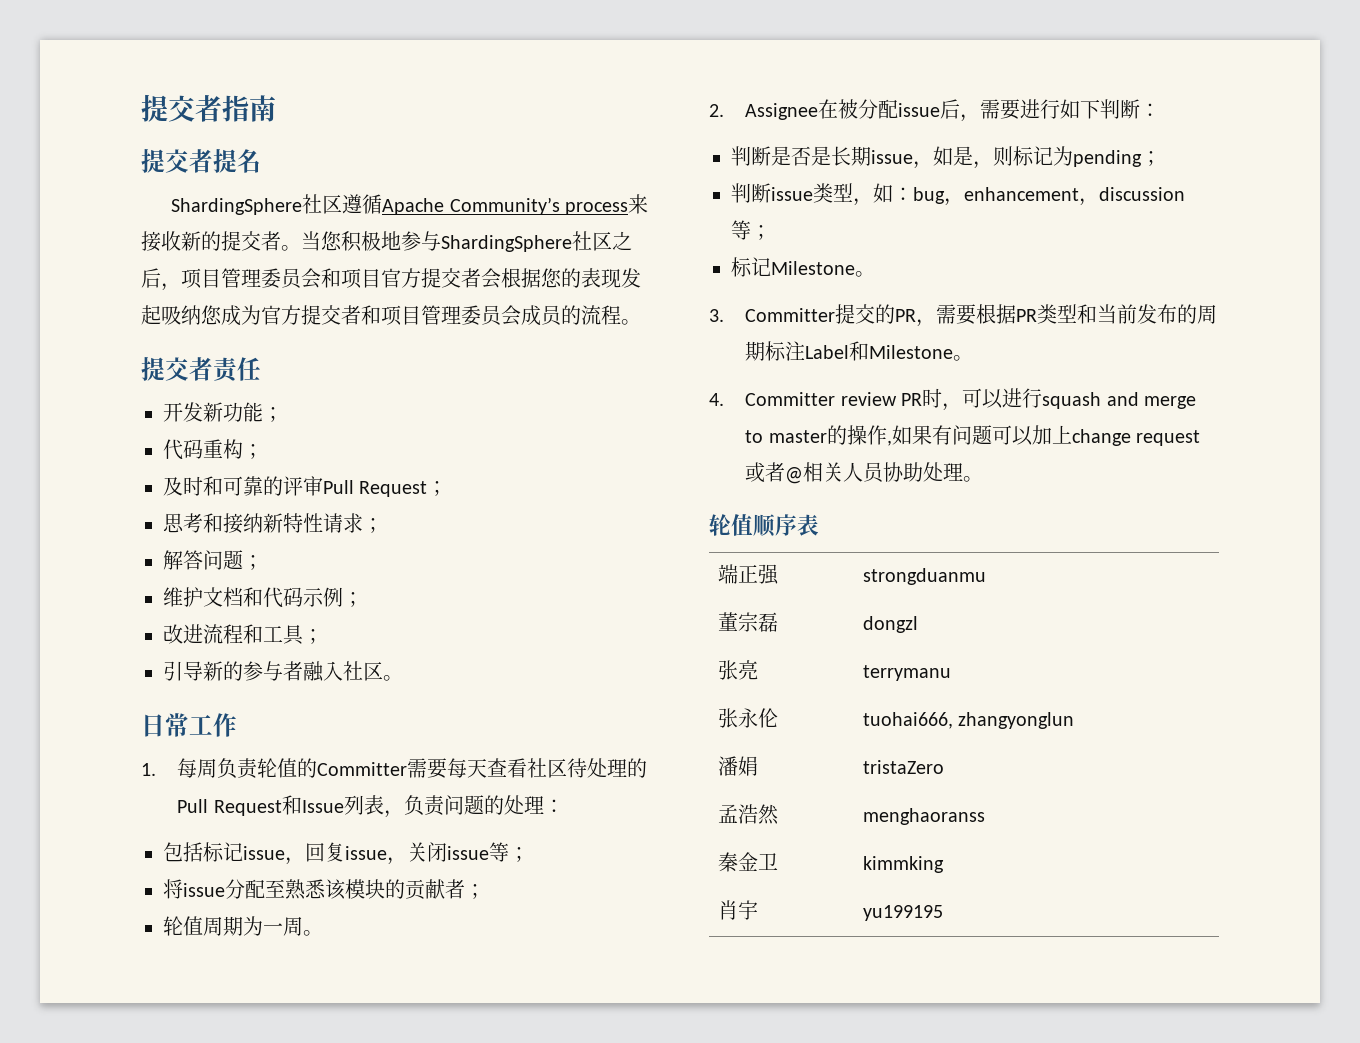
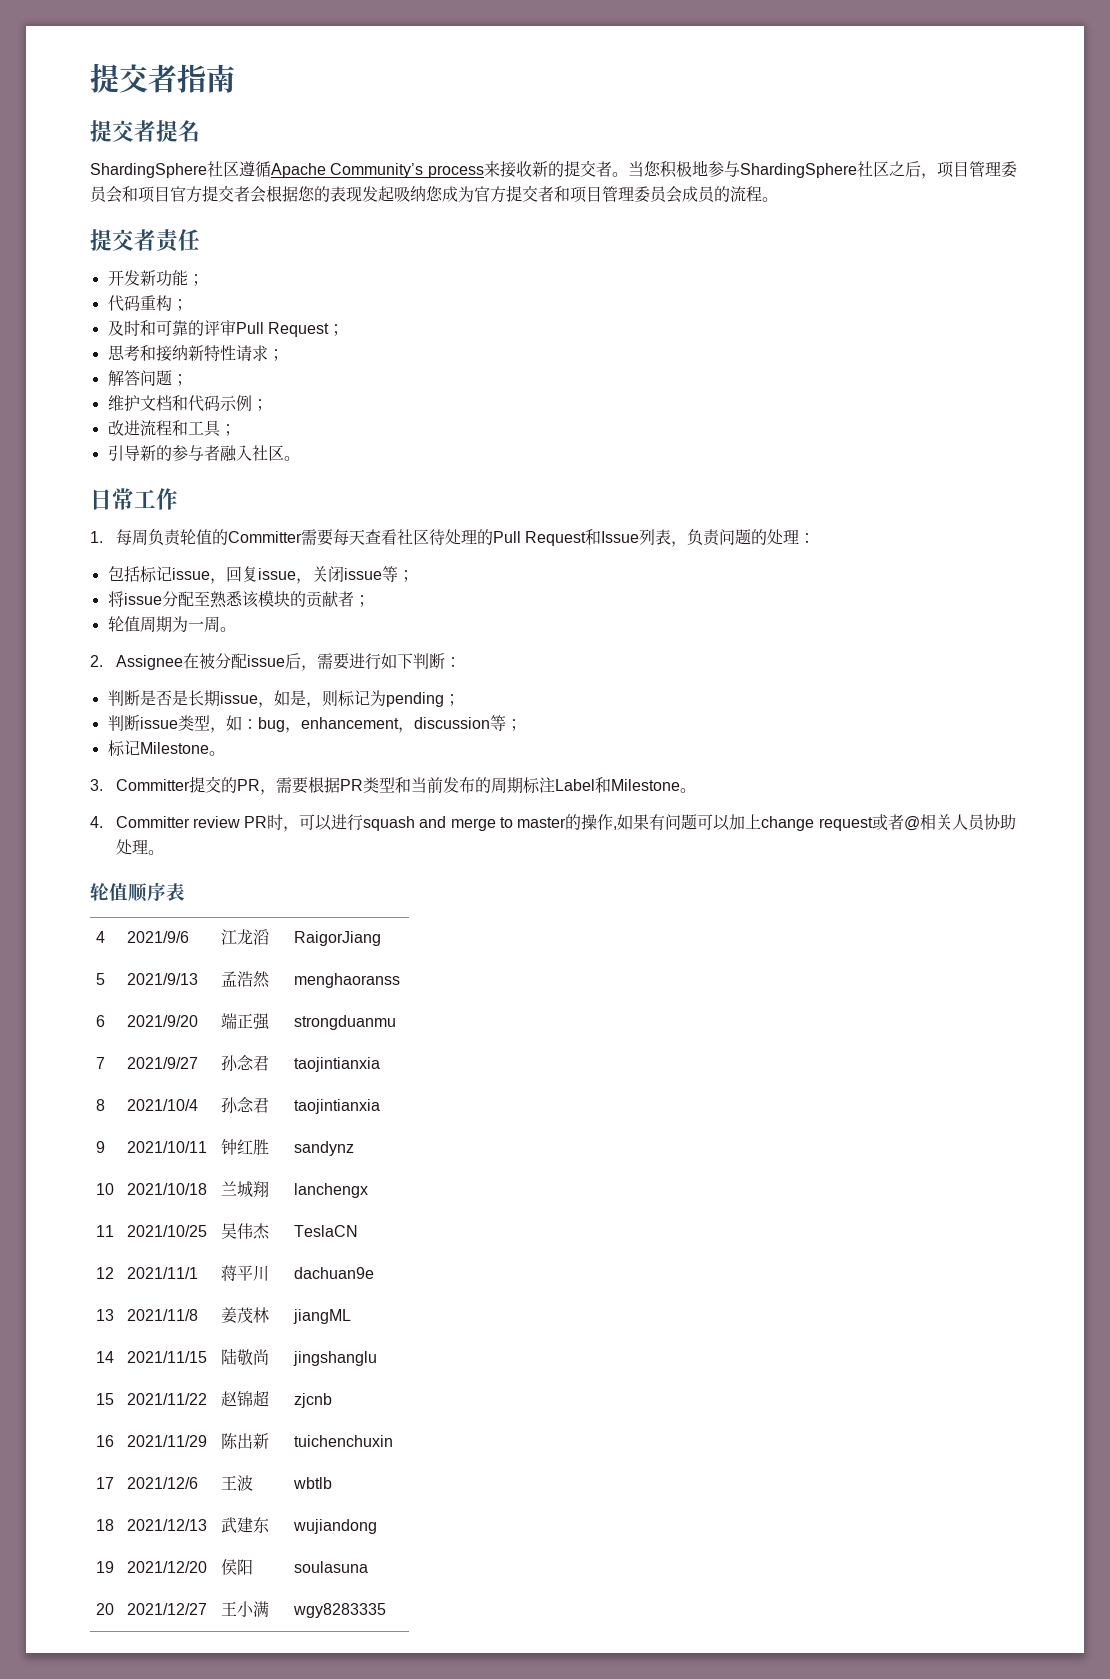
- 端正强 | strongduanmu
- 董宗磊 | dongzl
- 张亮 | terrymanu
- 张永伦 | tuohai666, zhangyonglun
- 潘娟 | tristaZero
- 孟浩然 | menghaoranss
- 秦金卫 | kimmking
- 肖宇 | yu199195
+ 4 | 2021/9/6 | 江龙滔 | RaigorJiang
+ 5 | 2021/9/13 | 孟浩然 | menghaoranss
+ 6 | 2021/9/20 | 端正强 | strongduanmu
+ 7 | 2021/9/27 | 孙念君 | taojintianxia
+ 8 | 2021/10/4 | 孙念君 | taojintianxia
+ 9 | 2021/10/11 | 钟红胜 | sandynz
+ 10 | 2021/10/18 | 兰城翔 | lanchengx
+ 11 | 2021/10/25 | 吴伟杰 | TeslaCN
+ 12 | 2021/11/1 | 蒋平川 | dachuan9e
+ 13 | 2021/11/8 | 姜茂林 | jiangML
+ 14 | 2021/11/15 | 陆敬尚 | jingshanglu
+ 15 | 2021/11/22 | 赵锦超 | zjcnb
+ 16 | 2021/11/29 | 陈出新 | tuichenchuxin
+ 17 | 2021/12/6 | 王波 | wbtlb
+ 18 | 2021/12/13 | 武建东 | wujiandong
+ 19 | 2021/12/20 | 侯阳 | soulasuna
+ 20 | 2021/12/27 | 王小满 | wgy8283335

